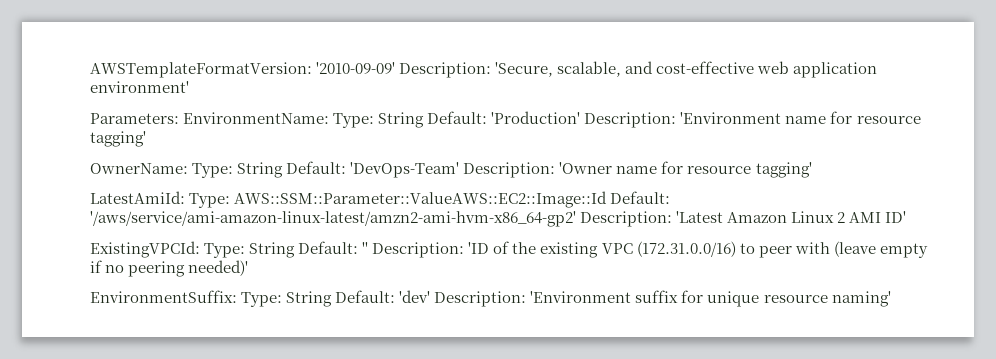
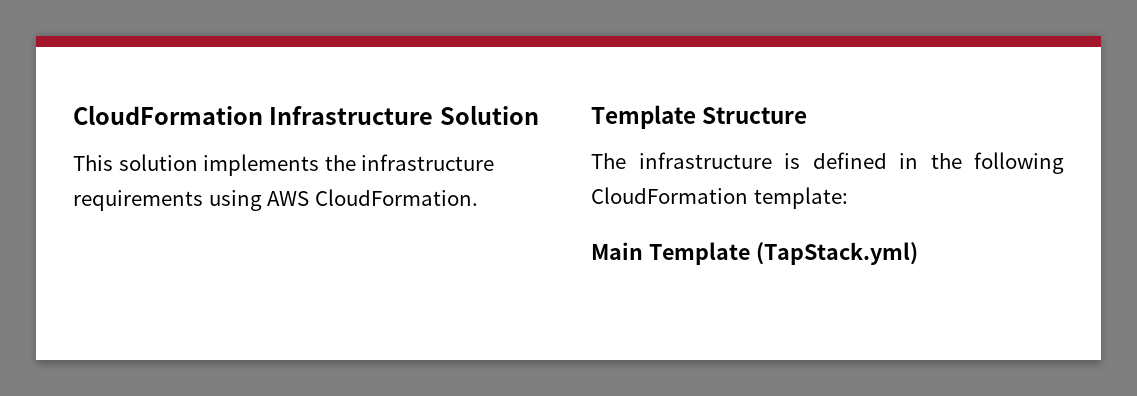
- AWSTemplateFormatVersion: '2010-09-09' Description: 'Secure, scalable, and cost-effective web application environment'
- Parameters: EnvironmentName: Type: String Default: 'Production' Description: 'Environment name for resource tagging'
- OwnerName: Type: String Default: 'DevOps-Team' Description: 'Owner name for resource tagging'
- LatestAmiId: Type: AWS::SSM::Parameter::ValueAWS::EC2::Image::Id Default: '/aws/service/ami-amazon-linux-latest/amzn2-ami-hvm-x86_64-gp2' Description: 'Latest Amazon Linux 2 AMI ID'
- ExistingVPCId: Type: String Default: '' Description: 'ID of the existing VPC (172.31.0.0/16) to peer with (leave empty if no peering needed)'
- EnvironmentSuffix: Type: String Default: 'dev' Description: 'Environment suffix for unique resource naming'
+ CloudFormation Infrastructure Solution
+ This solution implements the infrastructure requirements using AWS CloudFormation.
+ Template Structure
+ The infrastructure is defined in the following CloudFormation template:
+ Main Template (TapStack.yml)

